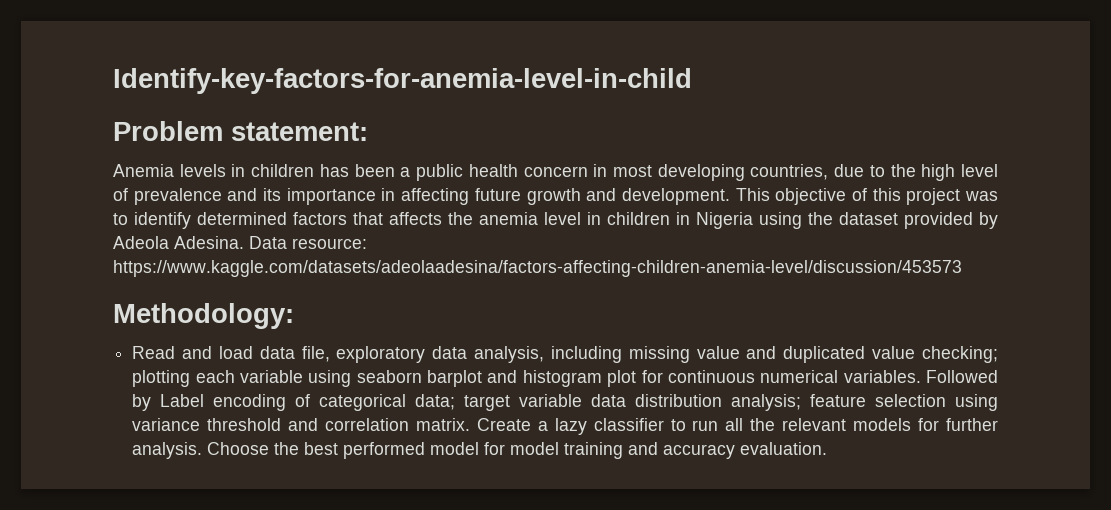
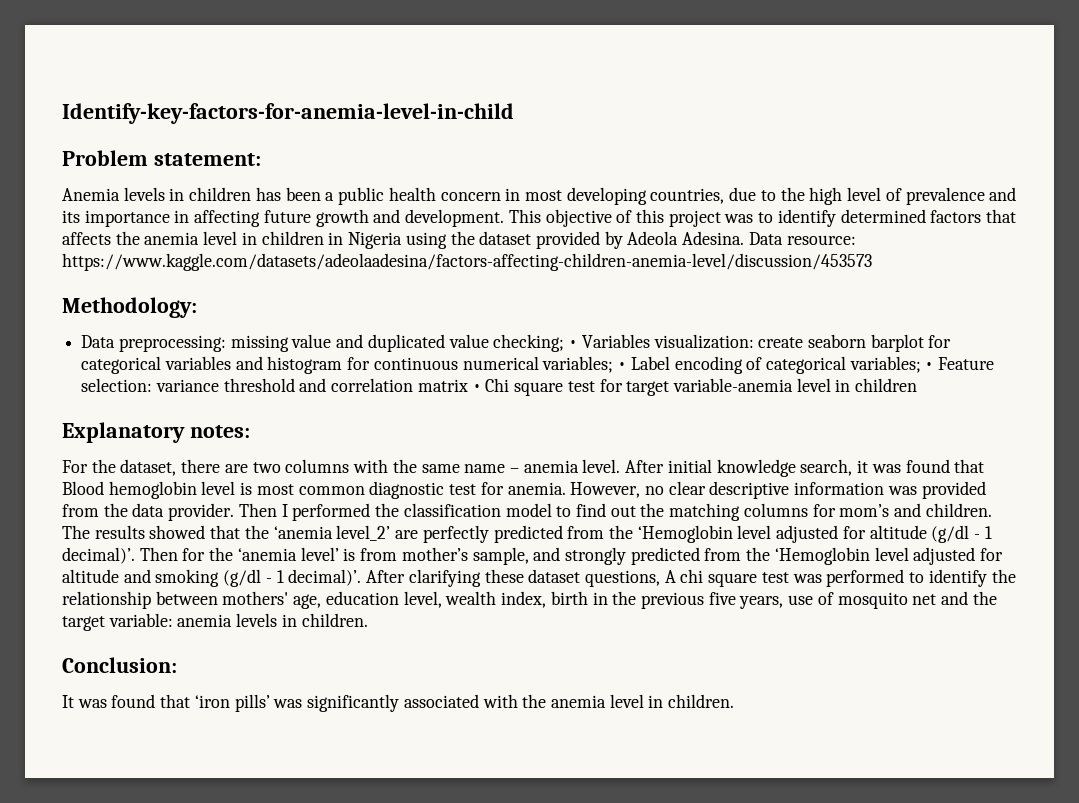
- Read and load data file, exploratory data analysis, including missing value and duplicated value checking; plotting each variable using seaborn barplot and histogram plot for continuous numerical variables. Followed by Label encoding of categorical data; target variable data distribution analysis; feature selection using variance threshold and correlation matrix. Create a lazy classifier to run all the relevant models for further analysis. Choose the best performed model for model training and accuracy evaluation.
+ Data preprocessing: missing value and duplicated value checking; • Variables visualization: create seaborn barplot for categorical variables and histogram for continuous numerical variables; • Label encoding of categorical variables; • Feature selection: variance threshold and correlation matrix • Chi square test for target variable-anemia level in children
+ Explanatory notes:
+ For the dataset, there are two columns with the same name – anemia level. After initial knowledge search, it was found that Blood hemoglobin level is most common diagnostic test for anemia. However, no clear descriptive information was provided from the data provider. Then I performed the classification model to find out the matching columns for mom’s and children. The results showed that the ‘anemia level_2’ are perfectly predicted from the ‘Hemoglobin level adjusted for altitude (g/dl - 1 decimal)’. Then for the ‘anemia level’ is from mother’s sample, and strongly predicted from the ‘Hemoglobin level adjusted for altitude and smoking (g/dl - 1 decimal)’. After clarifying these dataset questions, A chi square test was performed to identify the relationship between mothers' age, education level, wealth index, birth in the previous five years, use of mosquito net and the target variable: anemia levels in children.
+ Conclusion:
+ It was found that ‘iron pills’ was significantly associated with the anemia level in children.

